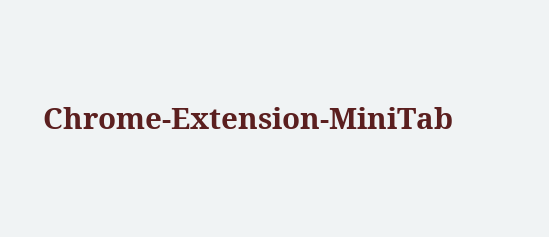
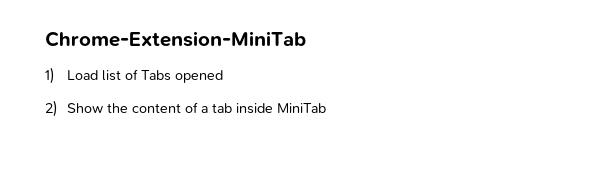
+ 1) Load list of Tabs opened
+ 2) Show the content of a tab inside MiniTab

